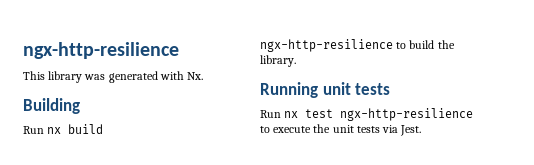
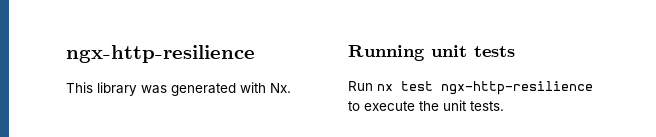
- Building
- Run nx build ngx-http-resilience to build the library.
- Run nx test ngx-http-resilience to execute the unit tests via Jest.
+ Run nx test ngx-http-resilience to execute the unit tests.

